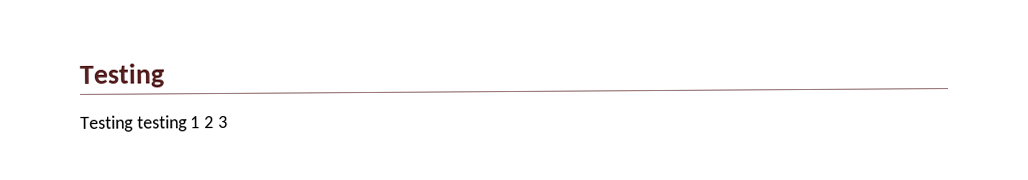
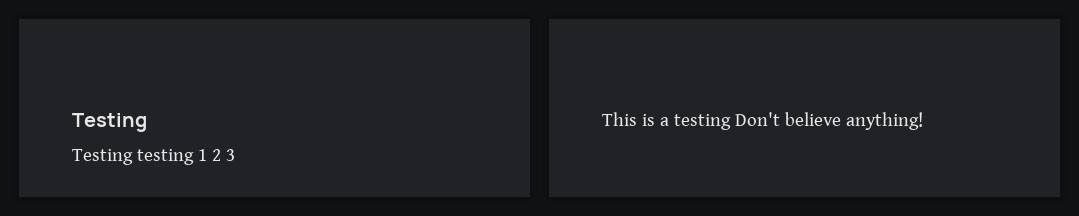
+ This is a testing Don't believe anything!

